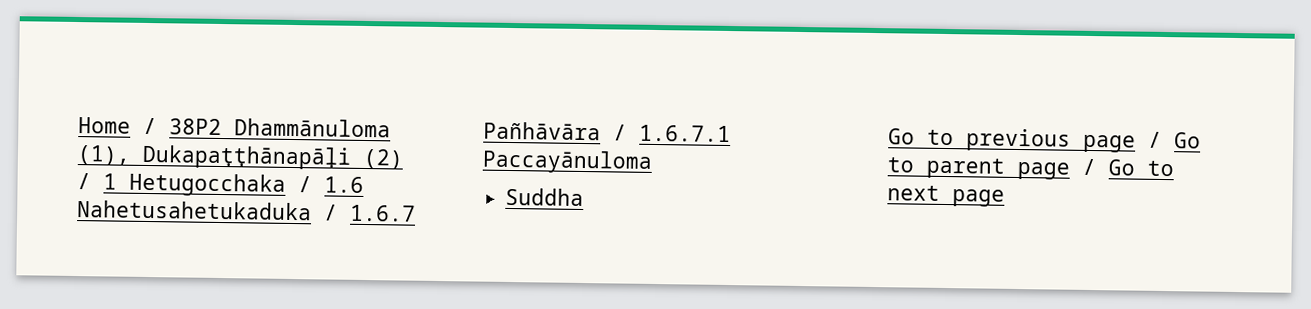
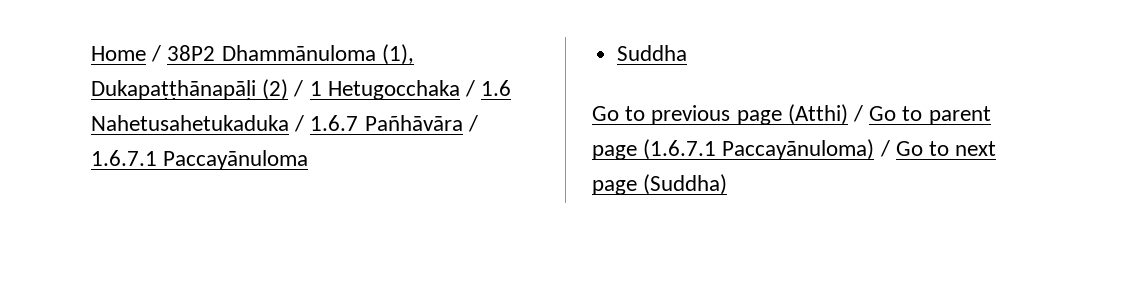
- Go to previous page / Go to parent page / Go to next page
+ Go to previous page (Atthi) / Go to parent page (1.6.7.1 Paccayānuloma) / Go to next page (Suddha)

